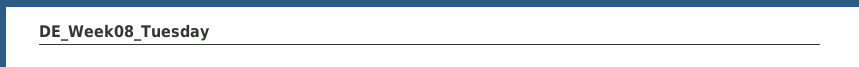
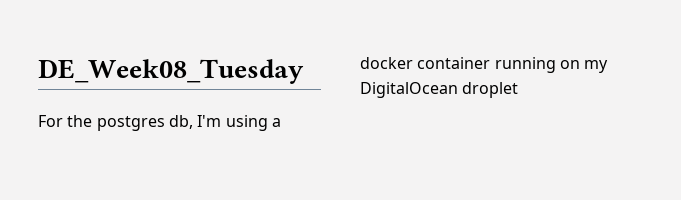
+ For the postgres db, I'm using a docker container running on my DigitalOcean droplet

